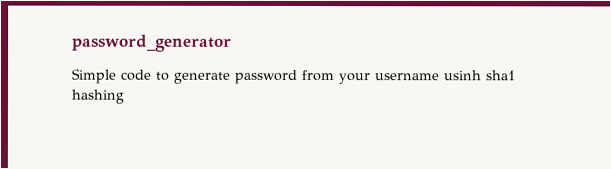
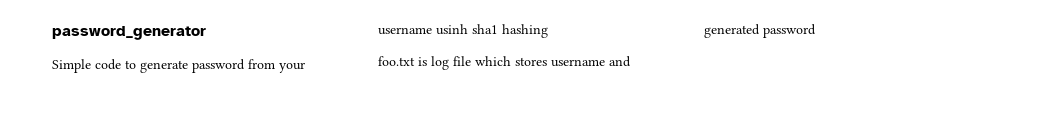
+ foo.txt is log file which stores username and generated password

